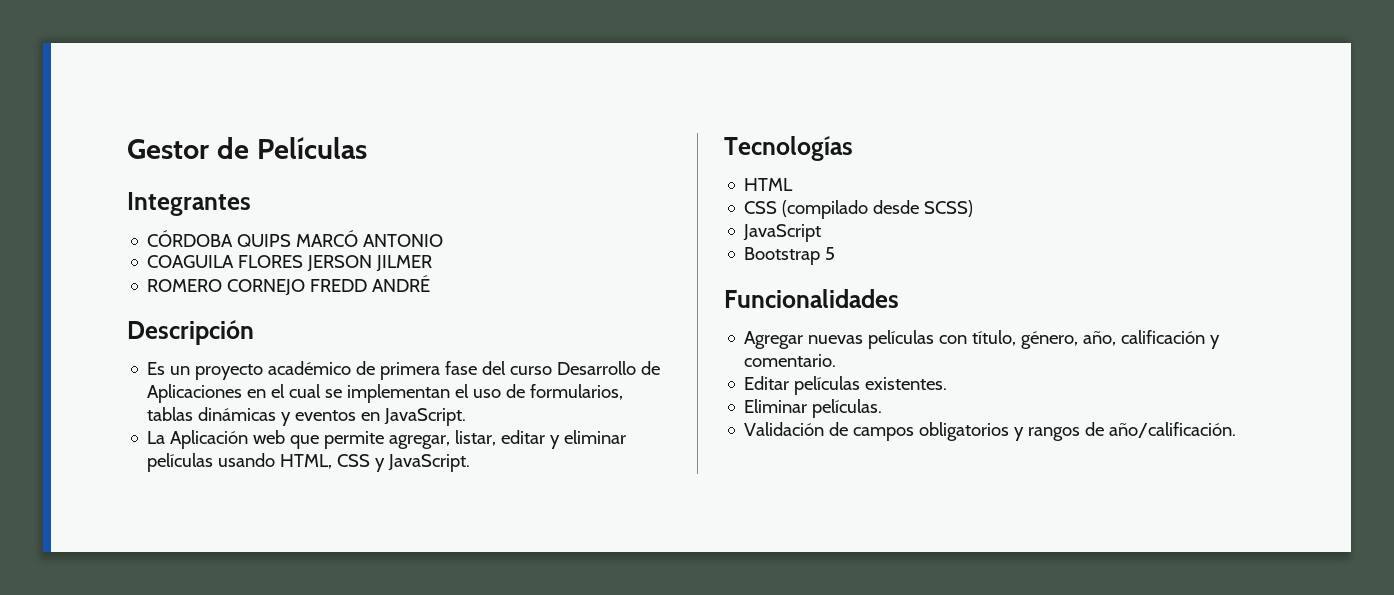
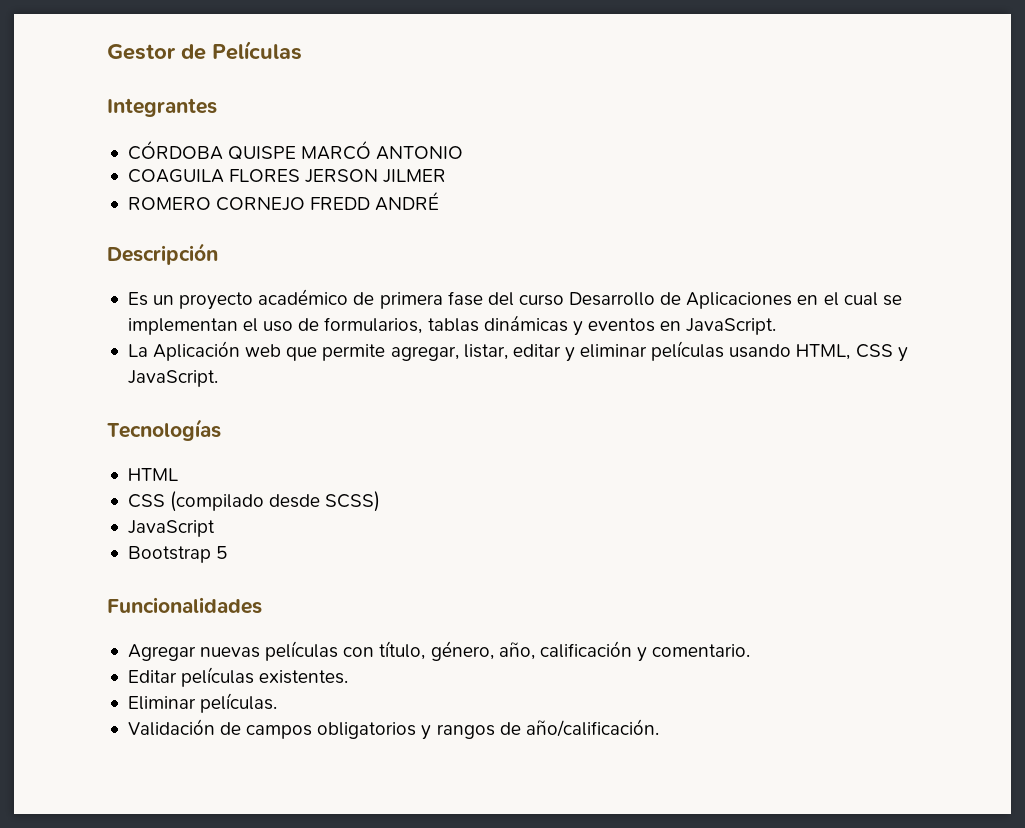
- CÓRDOBA QUIPS MARCÓ ANTONIO
+ CÓRDOBA QUISPE MARCÓ ANTONIO

